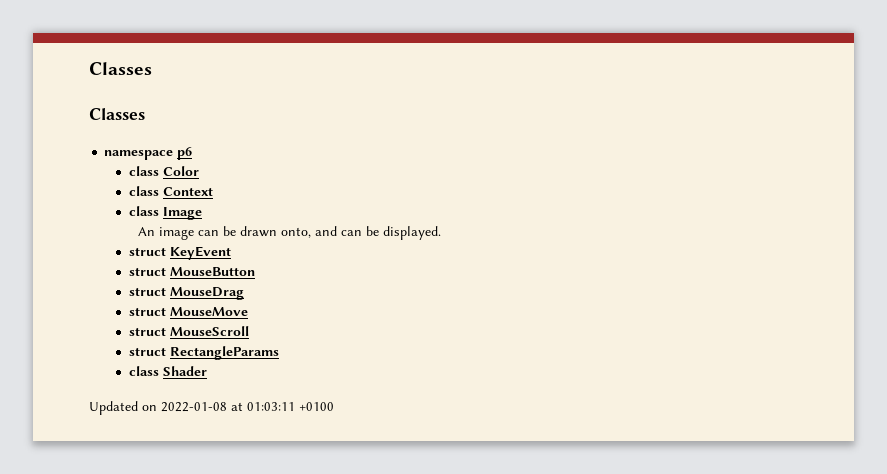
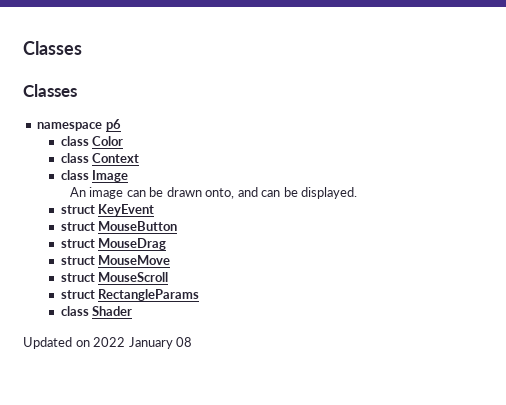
- Updated on 2022-01-08 at 01:03:11 +0100
+ Updated on 2022 January 08

